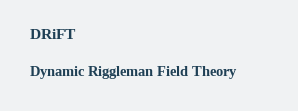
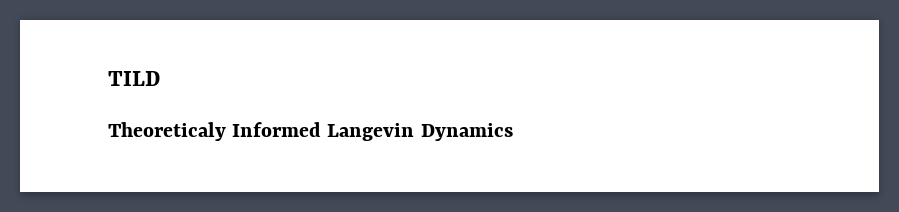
- DRiFT
- Dynamic Riggleman Field Theory
+ TILD
+ Theoreticaly Informed Langevin Dynamics

